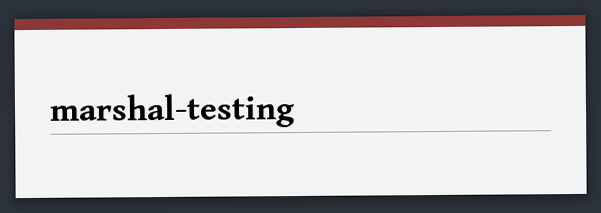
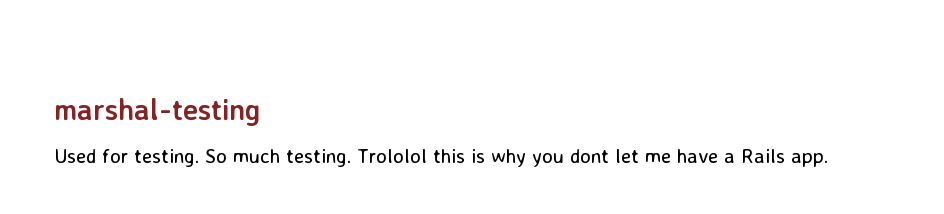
+ Used for testing. So much testing. Trololol this is why you dont let me have a Rails app.

